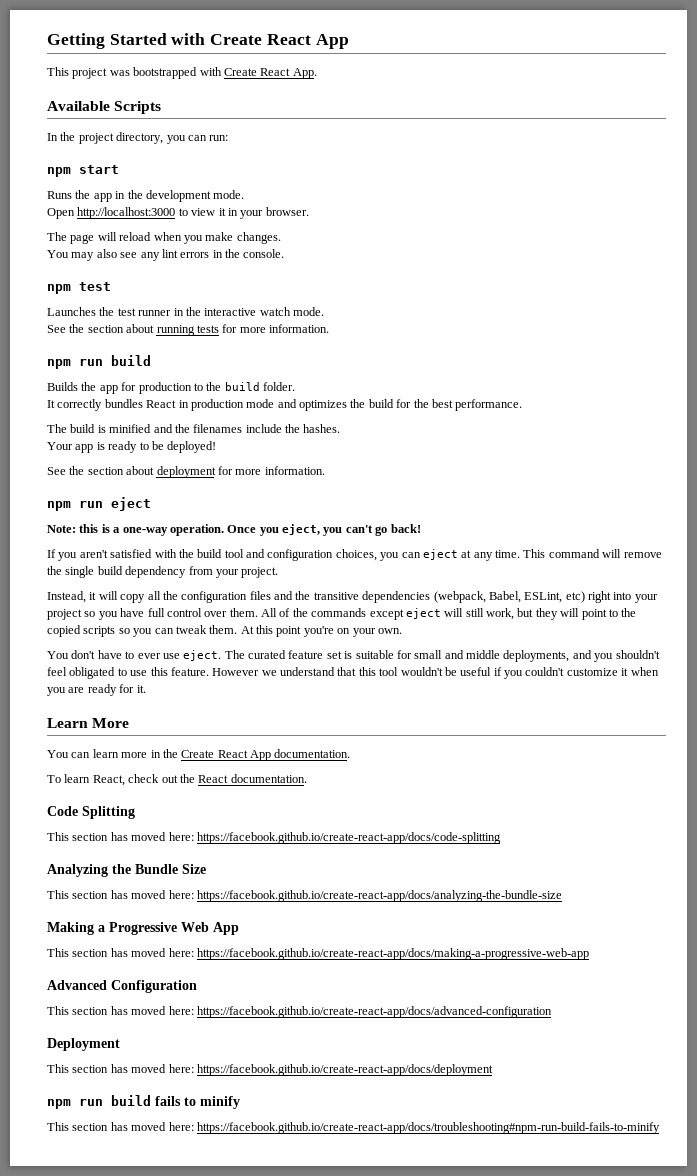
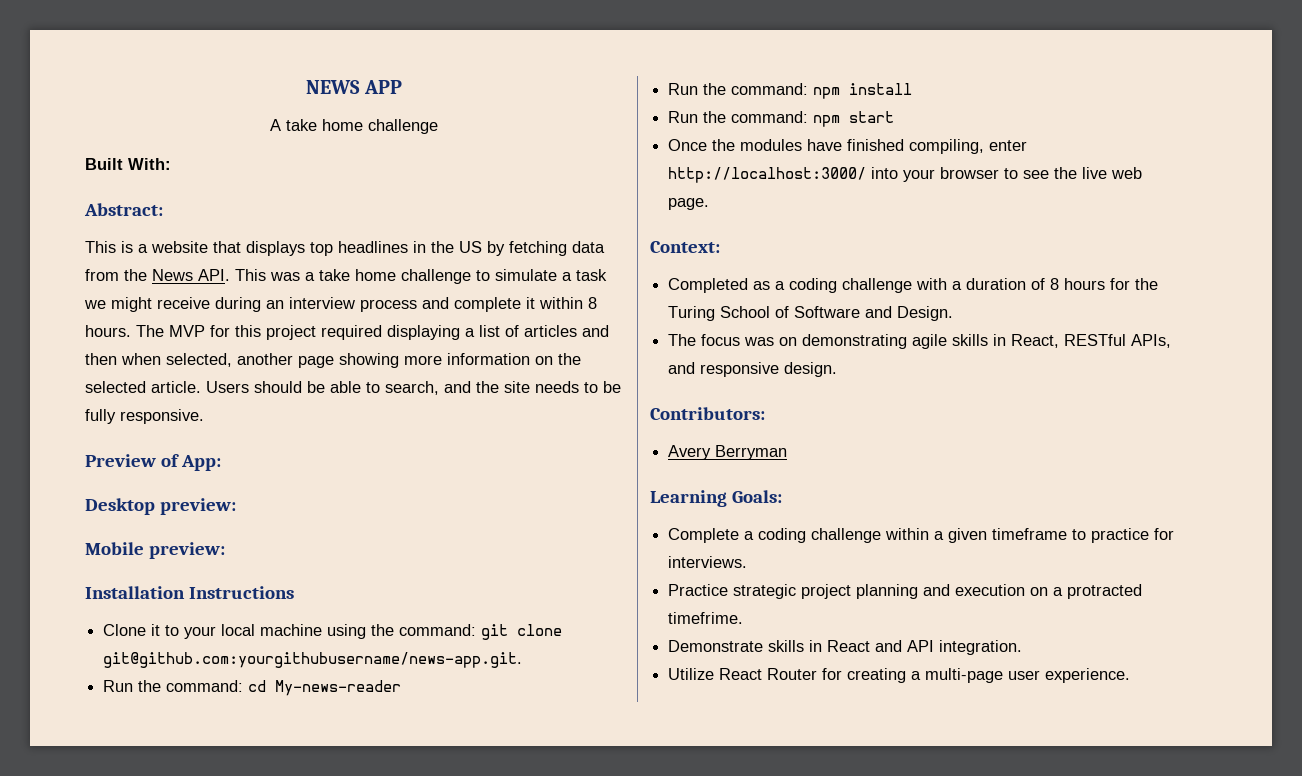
- Getting Started with Create React App
- This project was bootstrapped with Create React App.
- Available Scripts
- In the project directory, you can run:
- npm start
- Runs the app in the development mode.
- Open http://localhost:3000 to view it in your browser.
- The page will reload when you make changes.
- You may also see any lint errors in the console.
- npm test
- Launches the test runner in the interactive watch mode.
- See the section about running tests for more information.
- npm run build
- Builds the app for production to the build folder.
- It correctly bundles React in production mode and optimizes the build for the best performance.
- The build is minified and the filenames include the hashes.
- Your app is ready to be deployed!
- See the section about deployment for more information.
- npm run eject
- Note: this is a one-way operation. Once you eject, you can't go back!
- If you aren't satisfied with the build tool and configuration choices, you can eject at any time. This command will remove the single build dependency from your project.
- Instead, it will copy all the configuration files and the transitive dependencies (webpack, Babel, ESLint, etc) right into your project so you have full control over them. All of the commands except eject will still work, but they will point to the copied scripts so you can tweak them. At this point you're on your own.
- You don't have to ever use eject. The curated feature set is suitable for small and middle deployments, and you shouldn't feel obligated to use this feature. However we understand that this tool wouldn't be useful if you couldn't customize it when you are ready for it.
- Learn More
- You can learn more in the Create React App documentation.
- To learn React, check out the React documentation.
- Code Splitting
- This section has moved here: https://facebook.github.io/create-react-app/docs/code-splitting
- Analyzing the Bundle Size
- This section has moved here: https://facebook.github.io/create-react-app/docs/analyzing-the-bundle-size
- Making a Progressive Web App
- This section has moved here: https://facebook.github.io/create-react-app/docs/making-a-progressive-web-app
- Advanced Configuration
- This section has moved here: https://facebook.github.io/create-react-app/docs/advanced-configuration
- Deployment
- This section has moved here: https://facebook.github.io/create-react-app/docs/deployment
- npm run build fails to minify
- This section has moved here: https://facebook.github.io/create-react-app/docs/troubleshooting#npm-run-build-fails-to-minify
+ NEWS APP
+ A take home challenge
+ Built With:
+ Abstract:
+ This is a website that displays top headlines in the US by fetching data from the News API. This was a take home challenge to simulate a task we might receive during an interview process and complete it within 8 hours. The MVP for this project required displaying a list of articles and then when selected, another page showing more information on the selected article. Users should be able to search, and the site needs to be fully responsive.
+ Preview of App:
+ Desktop preview:
+ Mobile preview:
+ Installation Instructions
+ Clone it to your local machine using the command: git clone git@github.com:yourgithubusername/news-app.git.
+ Run the command: cd My-news-reader
+ Run the command: npm install
+ Run the command: npm start
+ Once the modules have finished compiling, enter http://localhost:3000/ into your browser to see the live web page.
+ Context:
+ Completed as a coding challenge with a duration of 8 hours for the Turing School of Software and Design.
+ The focus was on demonstrating agile skills in React, RESTful APIs, and responsive design.
+ Contributors:
+ Avery Berryman
+ Learning Goals:
+ Complete a coding challenge within a given timeframe to practice for interviews.
+ Practice strategic project planning and execution on a protracted timefrime.
+ Demonstrate skills in React and API integration.
+ Utilize React Router for creating a multi-page user experience.

